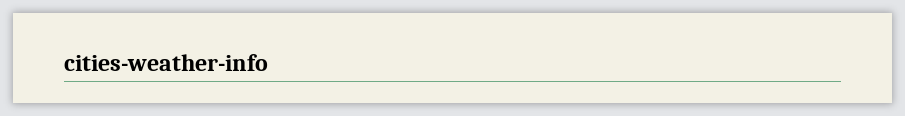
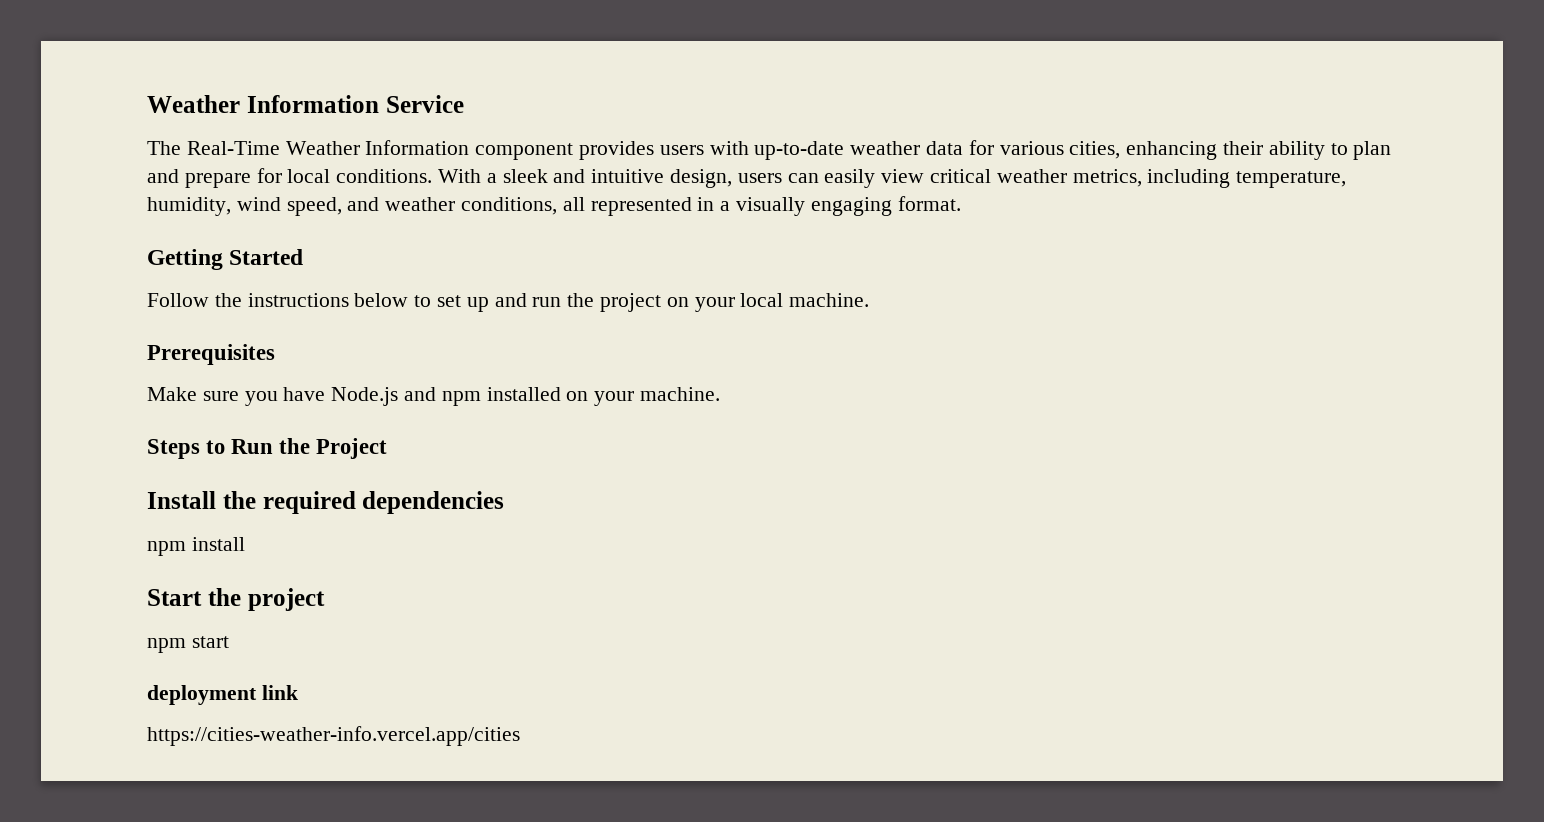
- cities-weather-info
+ Weather Information Service
+ The Real-Time Weather Information component provides users with up-to-date weather data for various cities, enhancing their ability to plan and prepare for local conditions. With a sleek and intuitive design, users can easily view critical weather metrics, including temperature, humidity, wind speed, and weather conditions, all represented in a visually engaging format.
+ Getting Started
+ Follow the instructions below to set up and run the project on your local machine.
+ Prerequisites
+ Make sure you have Node.js and npm installed on your machine.
+ Steps to Run the Project
+ Install the required dependencies
+ npm install
+ Start the project
+ npm start
+ deployment link
+ https://cities-weather-info.vercel.app/cities

